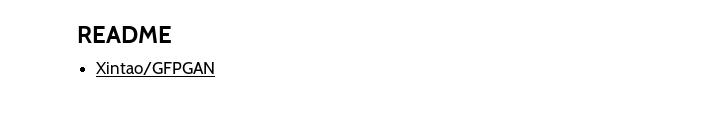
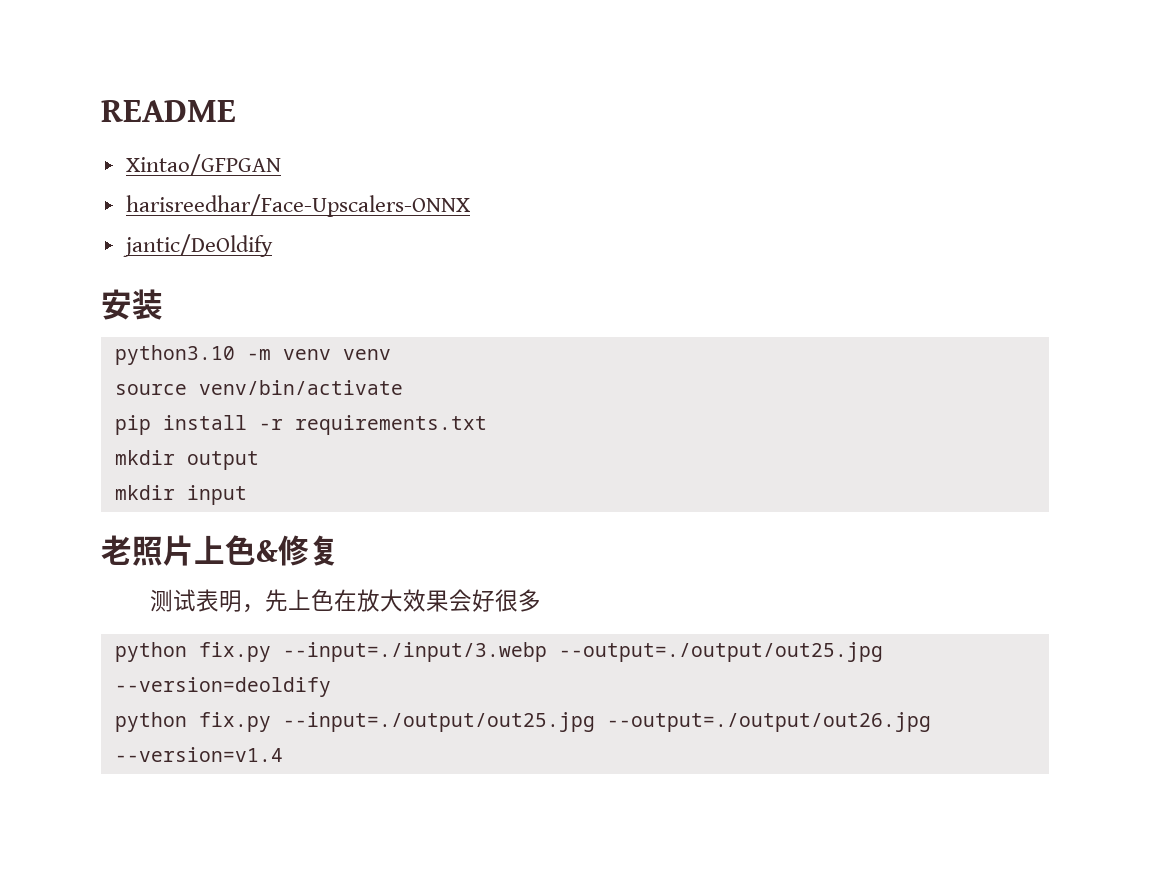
+ harisreedhar/Face-Upscalers-ONNX
+ jantic/DeOldify
+ 安装
+ python3.10 -m venv venv
+ source venv/bin/activate
+ pip install -r requirements.txt
+ mkdir output
+ mkdir input
+ 老照片上色&修复
+ 测试表明，先上色在放大效果会好很多
+ python fix.py --input=./input/3.webp --output=./output/out25.jpg --version=deoldify
+ python fix.py --input=./output/out25.jpg --output=./output/out26.jpg --version=v1.4

